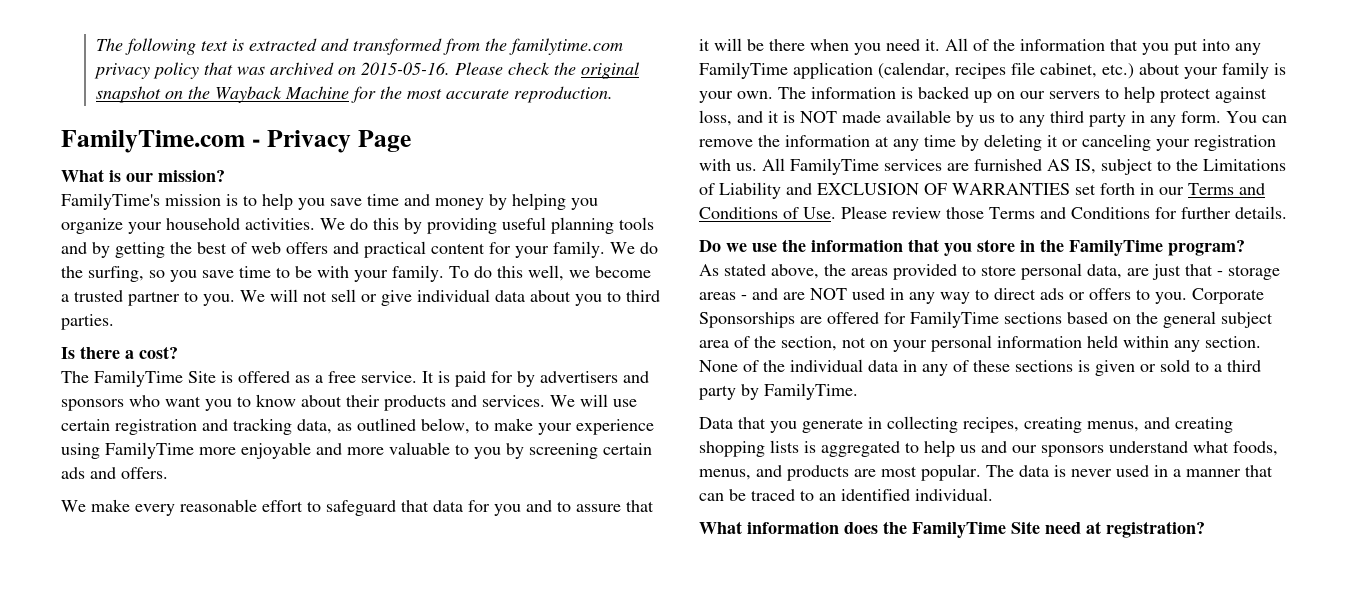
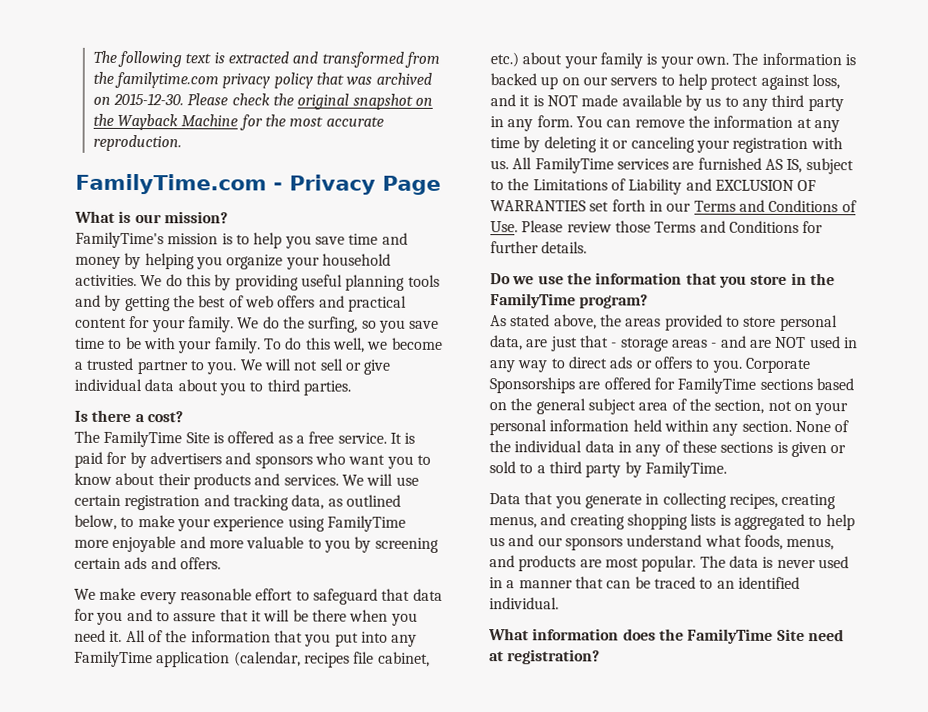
- The following text is extracted and transformed from the familytime.com privacy policy that was archived on 2015-05-16.
+ The following text is extracted and transformed from the familytime.com privacy policy that was archived on 2015-12-30.

